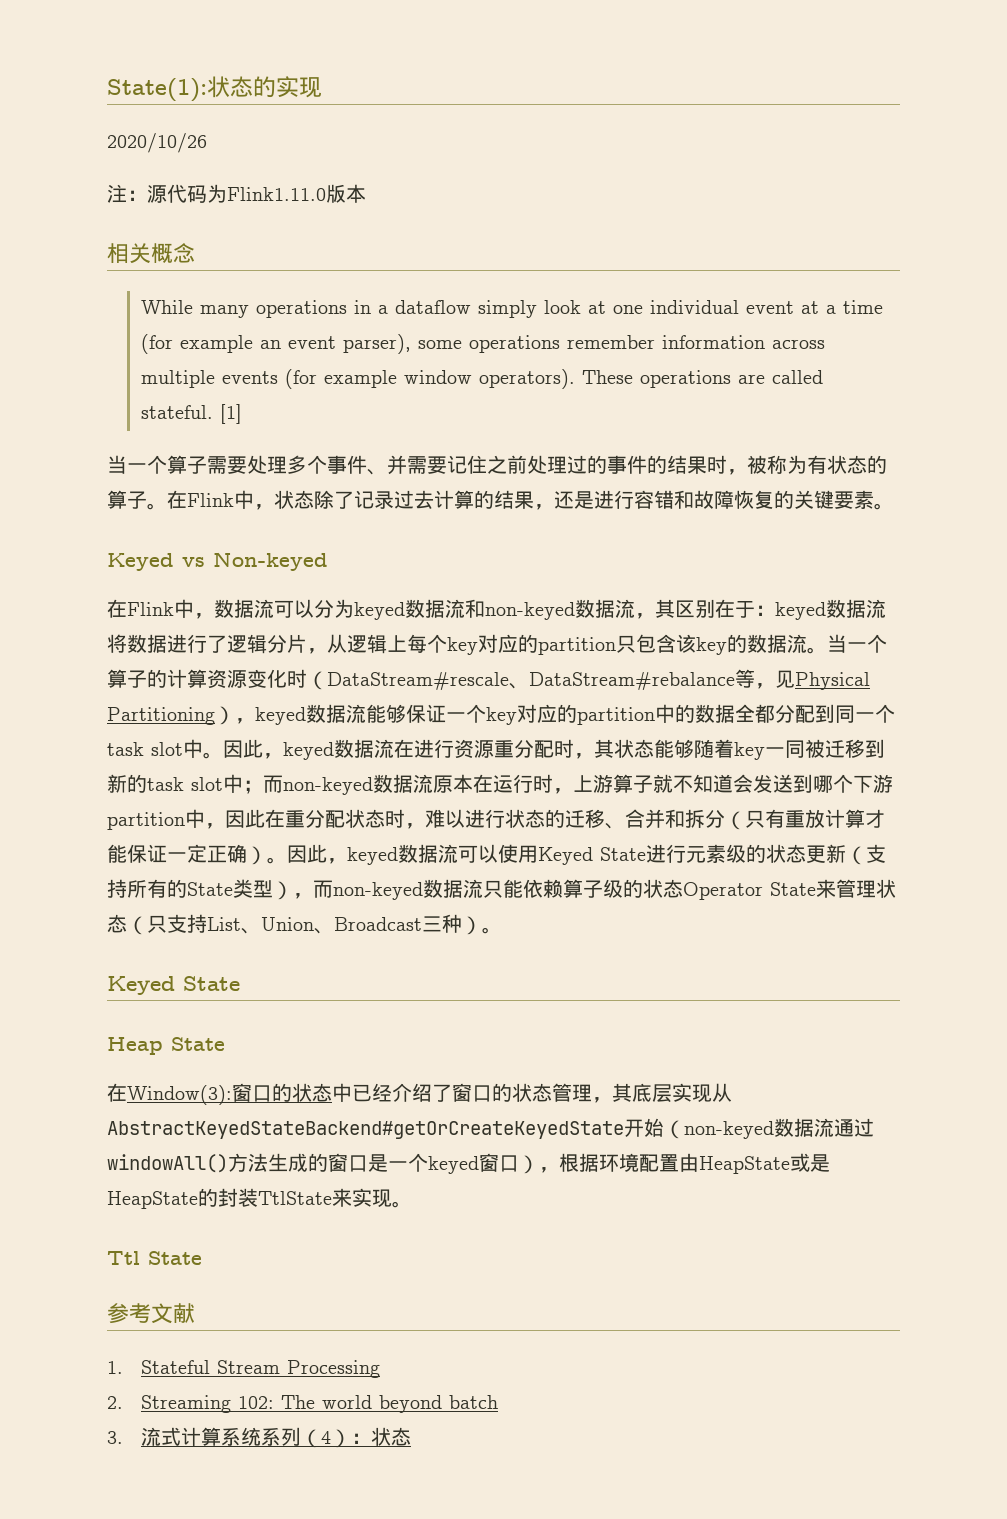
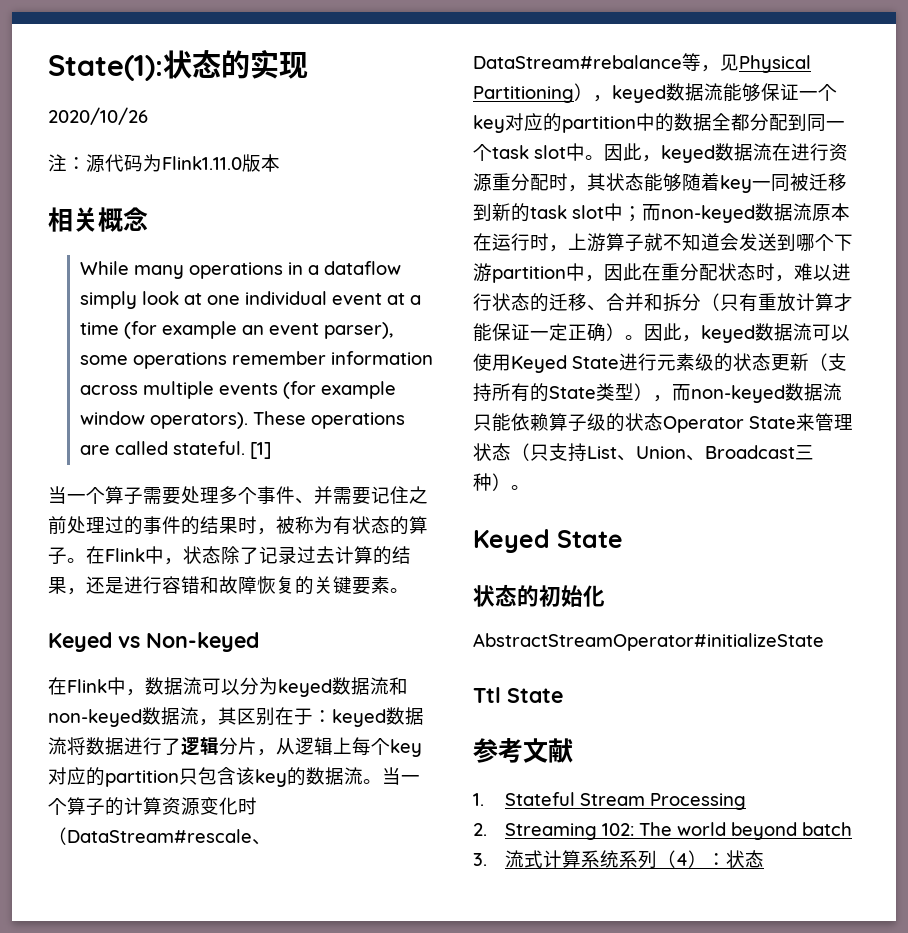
- Heap State
- 在Window(3):窗口的状态中已经介绍了窗口的状态管理，其底层实现从AbstractKeyedStateBackend#getOrCreateKeyedState开始（non-keyed数据流通过windowAll()方法生成的窗口是一个keyed窗口），根据环境配置由HeapState或是HeapState的封装TtlState来实现。
+ 状态的初始化
+ AbstractStreamOperator#initializeState

